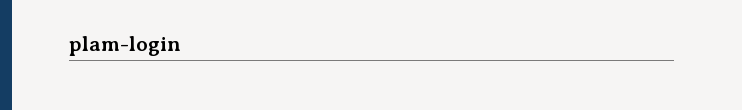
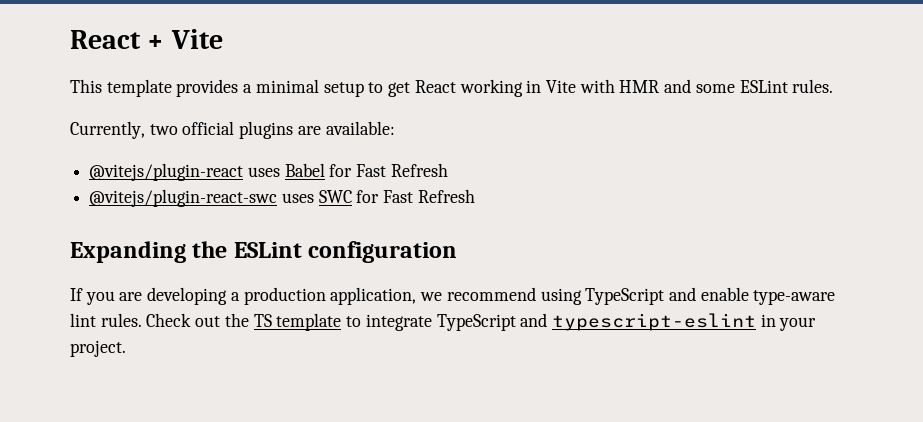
- plam-login
+ React + Vite
+ This template provides a minimal setup to get React working in Vite with HMR and some ESLint rules.
+ Currently, two official plugins are available:
+ @vitejs/plugin-react uses Babel for Fast Refresh
+ @vitejs/plugin-react-swc uses SWC for Fast Refresh
+ Expanding the ESLint configuration
+ If you are developing a production application, we recommend using TypeScript and enable type-aware lint rules. Check out the TS template to integrate TypeScript and typescript-eslint in your project.

